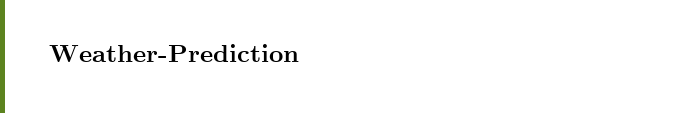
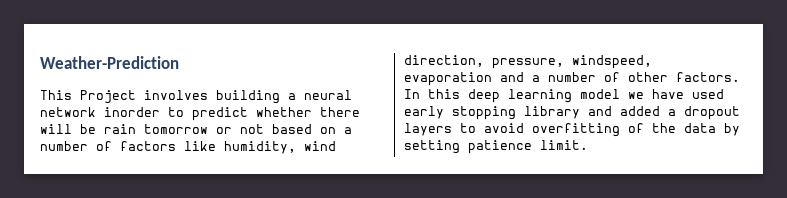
+ This Project involves building a neural network inorder to predict whether there will be rain tomorrow or not based on a number of factors like humidity, wind direction, pressure, windspeed, evaporation and a number of other factors. In this deep learning model we have used early stopping library and added a dropout layers to avoid overfitting of the data by setting patience limit.

